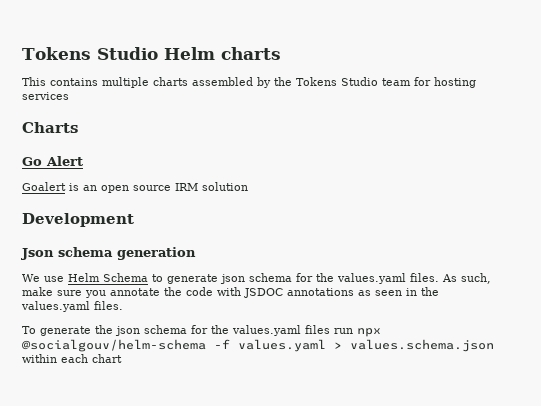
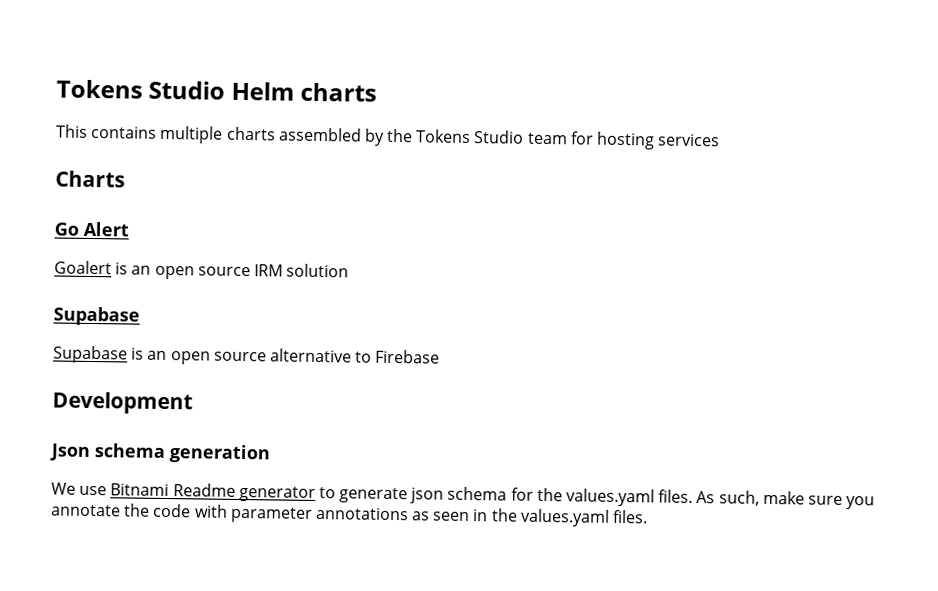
  Goalert is an open source IRM solution
+ Supabase
+ Supabase is an open source alternative to Firebase
- We use Helm Schema to generate json schema for the values.yaml files.
+ We use Bitnami Readme generator to generate json schema for the values.yaml files.
- As such, make sure you annotate the code with JSDOC annotations as seen in the values.yaml files.
+ As such, make sure you annotate the code with parameter annotations as seen in the values.yaml files.
- To generate the json schema for the values.yaml files run npx @socialgouv/helm-schema -f values.yaml > values.schema.json within each chart

